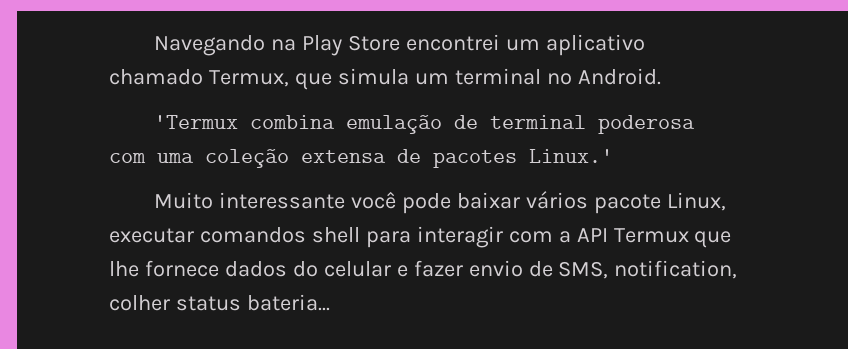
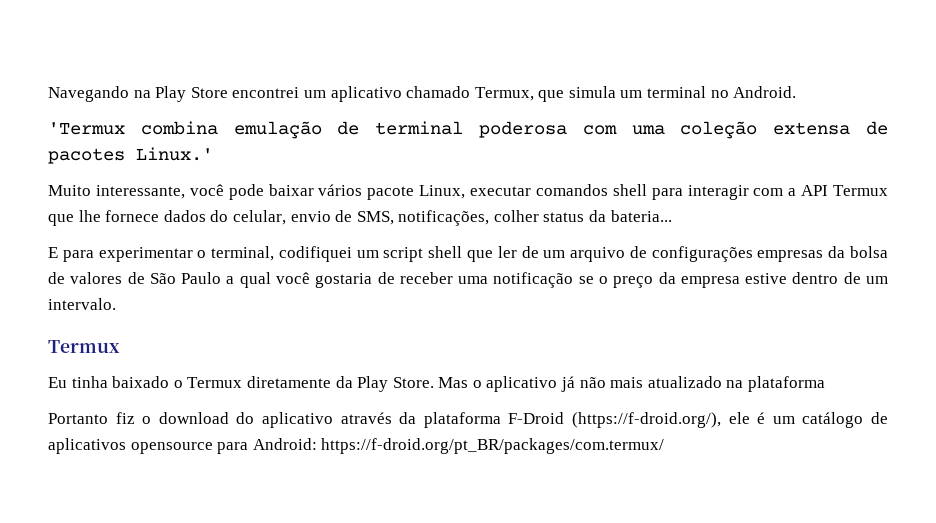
- Muito interessante você pode baixar vários pacote Linux, executar comandos shell para interagir com a API Termux que lhe fornece dados do celular e fazer envio de SMS, notification, colher status bateria...
+ Muito interessante, você pode baixar vários pacote Linux, executar comandos shell para interagir com a API Termux que lhe fornece dados do celular, envio de SMS, notificações, colher status da bateria...
+ E para experimentar o terminal, codifiquei um script shell que ler de um arquivo de configurações empresas da bolsa de valores de São Paulo a qual você gostaria de receber uma notificação se o preço da empresa estive dentro de um intervalo.
+ Termux
+ Eu tinha baixado o Termux diretamente da Play Store. Mas o aplicativo já não mais atualizado na plataforma
+ Portanto fiz o download do aplicativo através da plataforma F-Droid (https://f-droid.org/), ele é um catálogo de aplicativos opensource para Android: https://f-droid.org/pt_BR/packages/com.termux/

